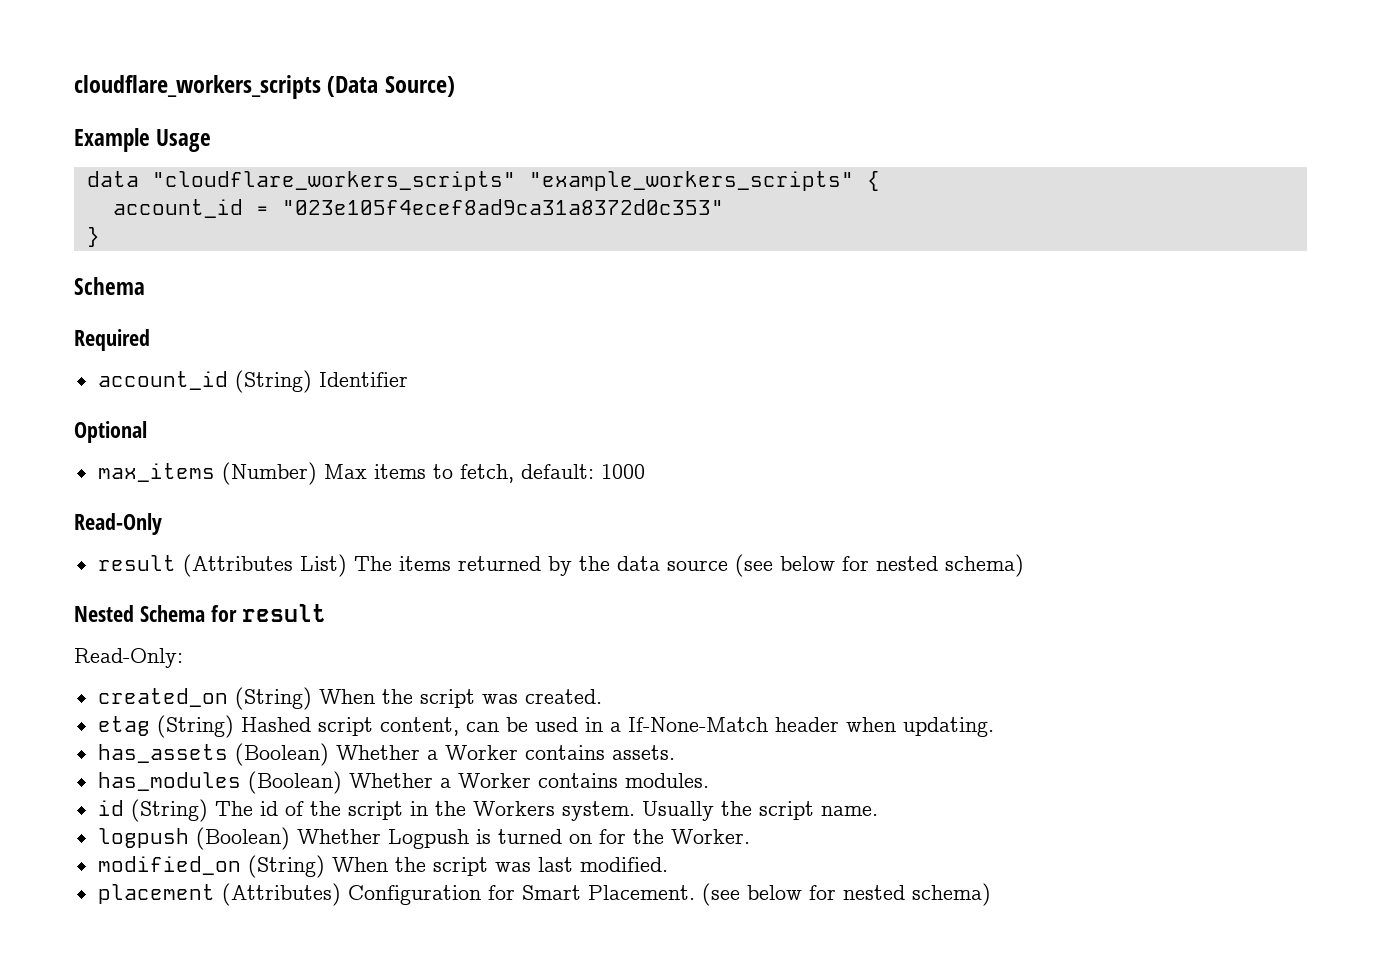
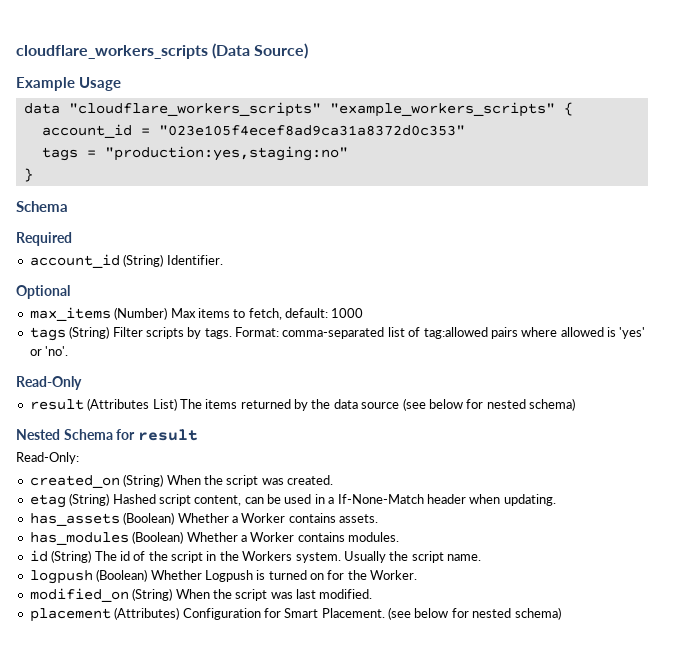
+ tags = "production:yes,staging:no"
- account_id (String) Identifier
+ account_id (String) Identifier.
+ tags (String) Filter scripts by tags. Format: comma-separated list of tag:allowed pairs where allowed is 'yes' or 'no'.

